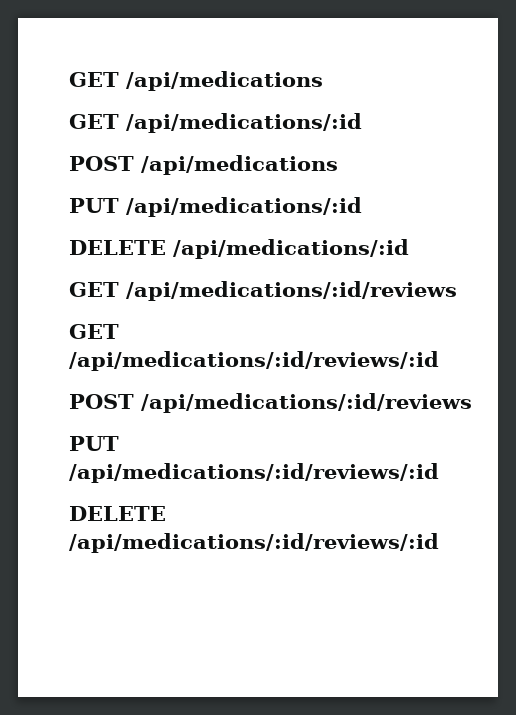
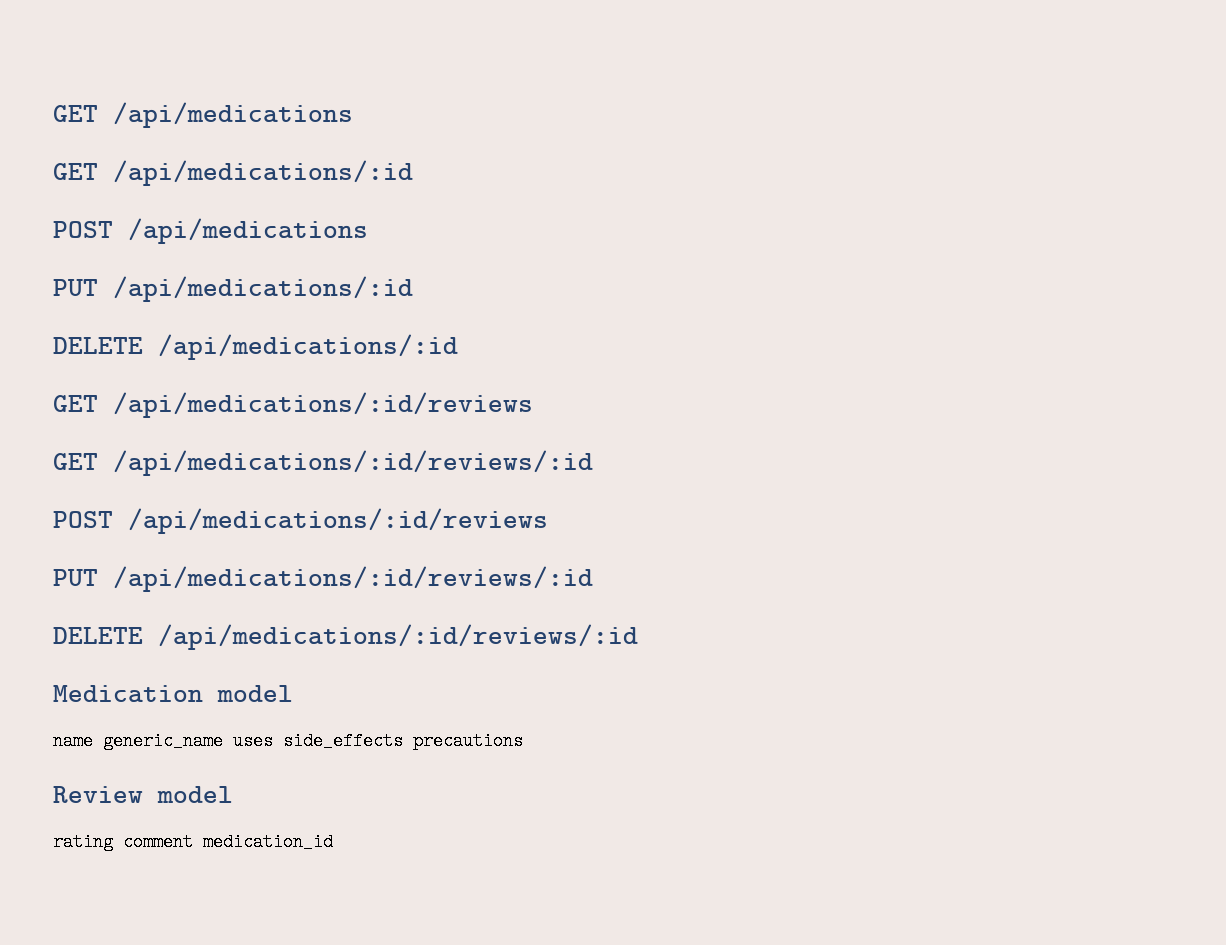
+ Medication model
+ name generic_name uses side_effects precautions
+ Review model
+ rating comment medication_id

